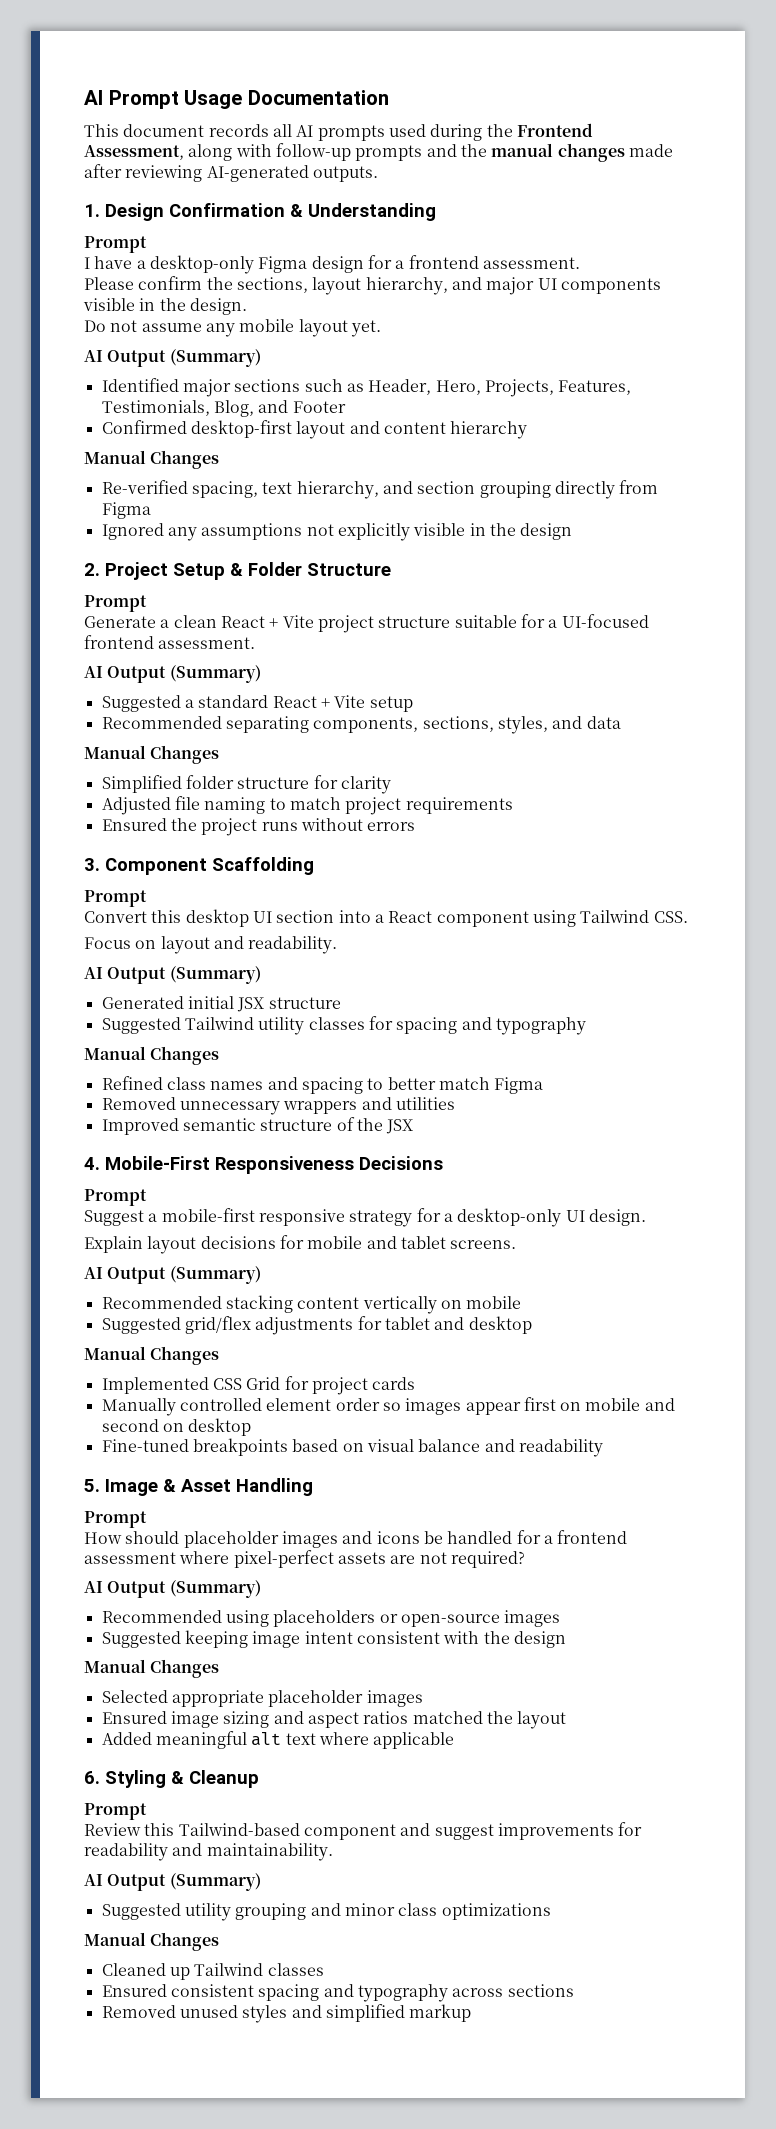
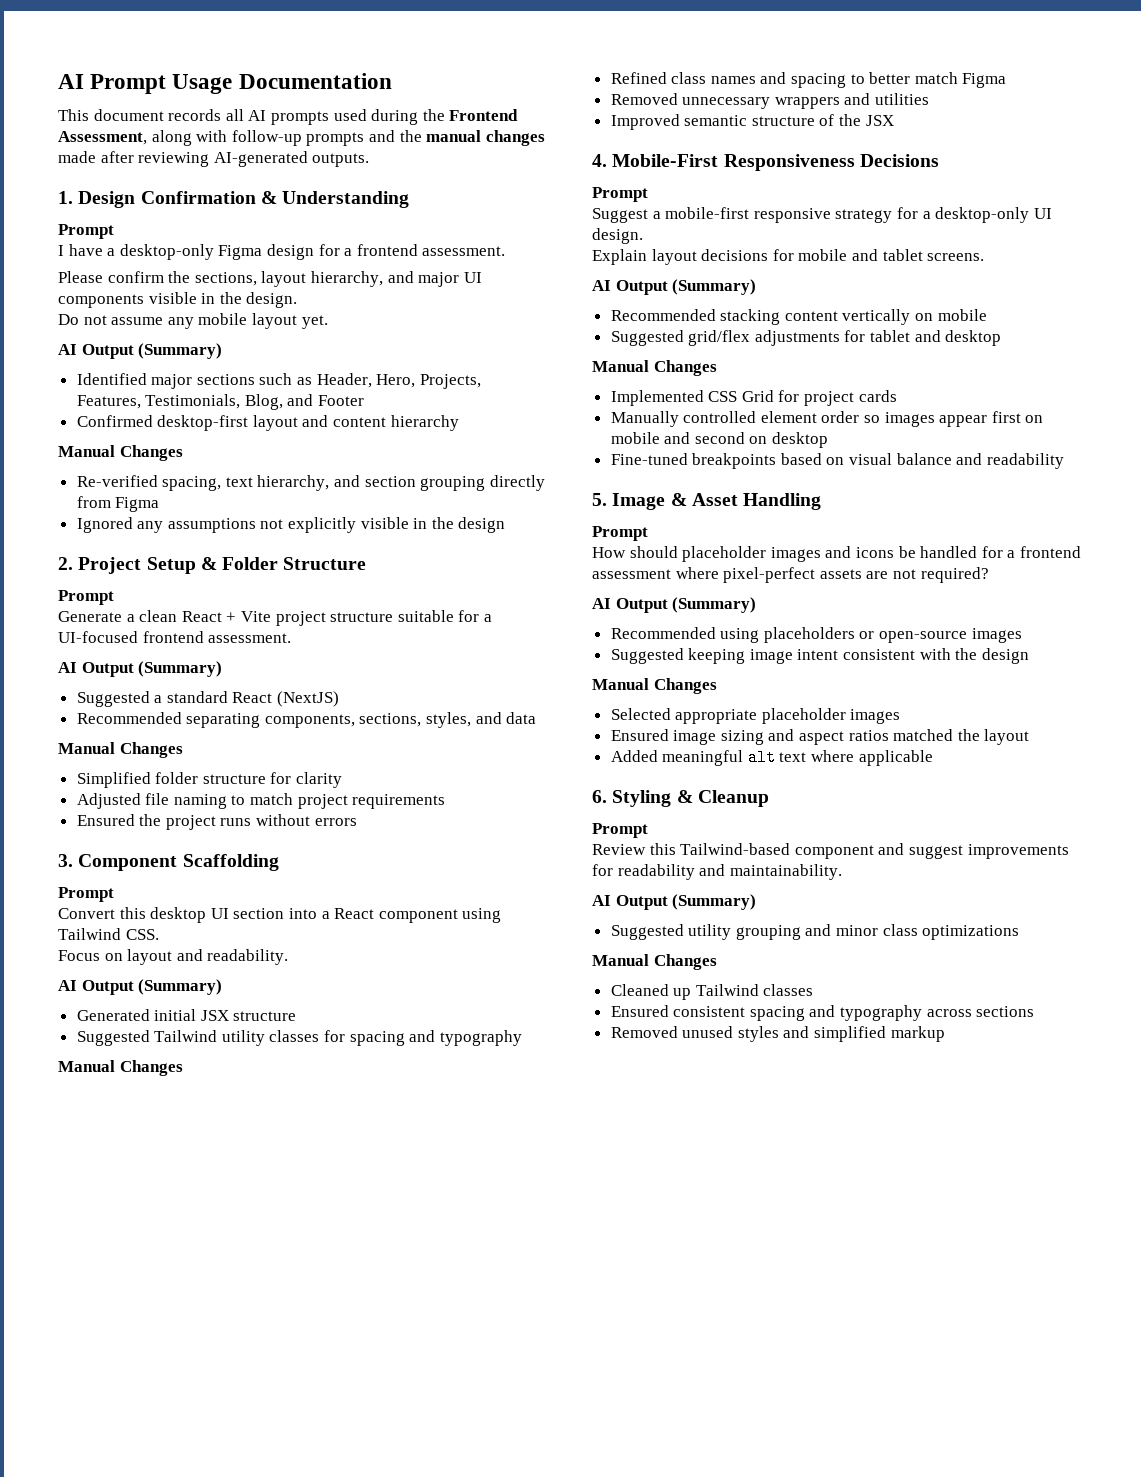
- Suggested a standard React + Vite setup
+ Suggested a standard React (NextJS)

